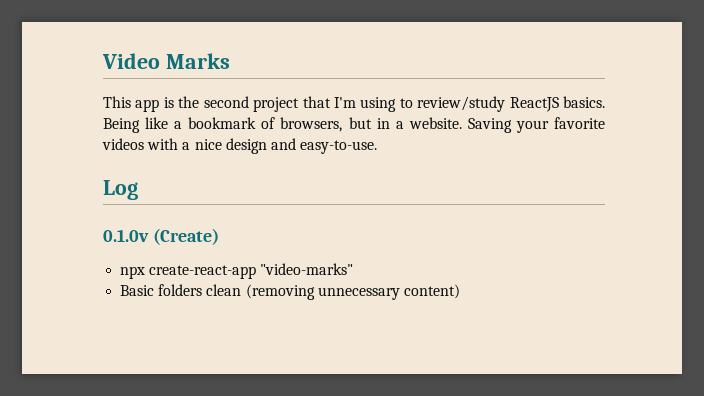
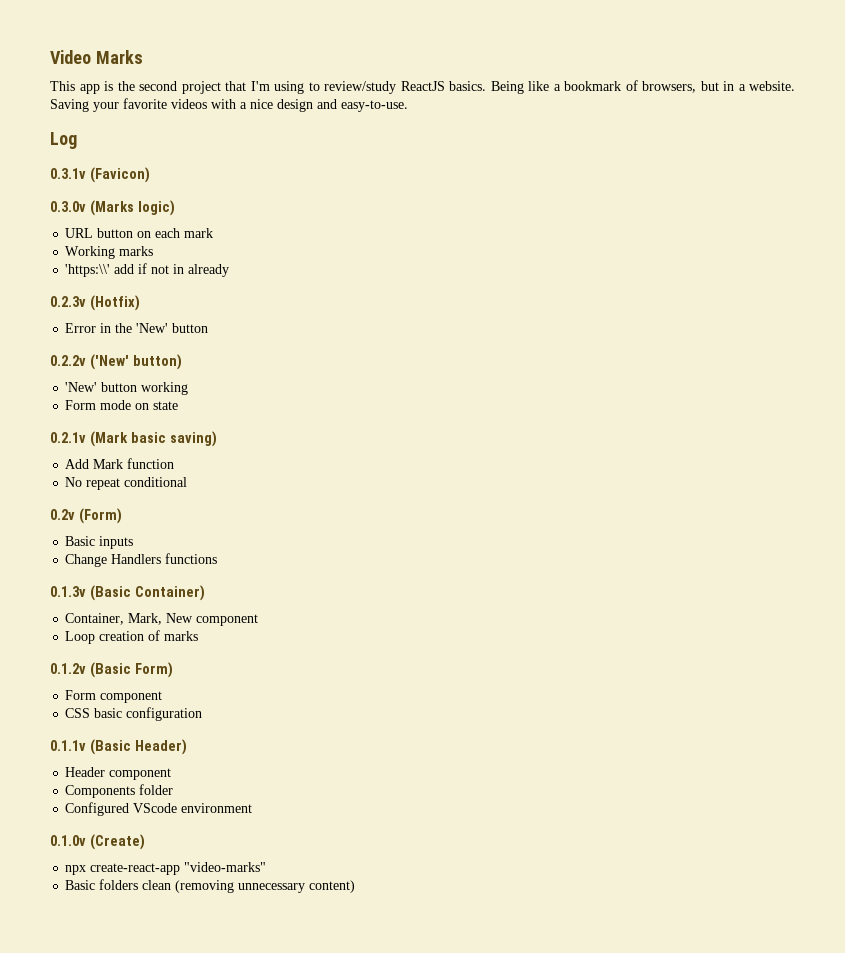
+ 0.3.1v (Favicon)
+ 0.3.0v (Marks logic)
+ URL button on each mark
+ Working marks
+ 'https:\\' add if not in already
+ 0.2.3v (Hotfix)
+ Error in the 'New' button
+ 0.2.2v ('New' button)
+ 'New' button working
+ Form mode on state
+ 0.2.1v (Mark basic saving)
+ Add Mark function
+ No repeat conditional
+ 0.2v (Form)
+ Basic inputs
+ Change Handlers functions
+ 0.1.3v (Basic Container)
+ Container, Mark, New component
+ Loop creation of marks
+ 0.1.2v (Basic Form)
+ Form component
+ CSS basic configuration
+ 0.1.1v (Basic Header)
+ Header component
+ Components folder
+ Configured VScode environment

